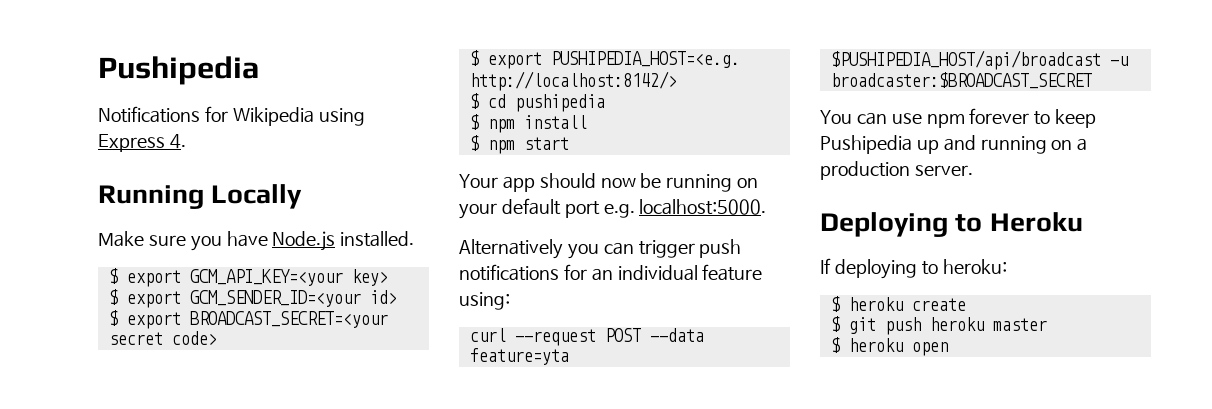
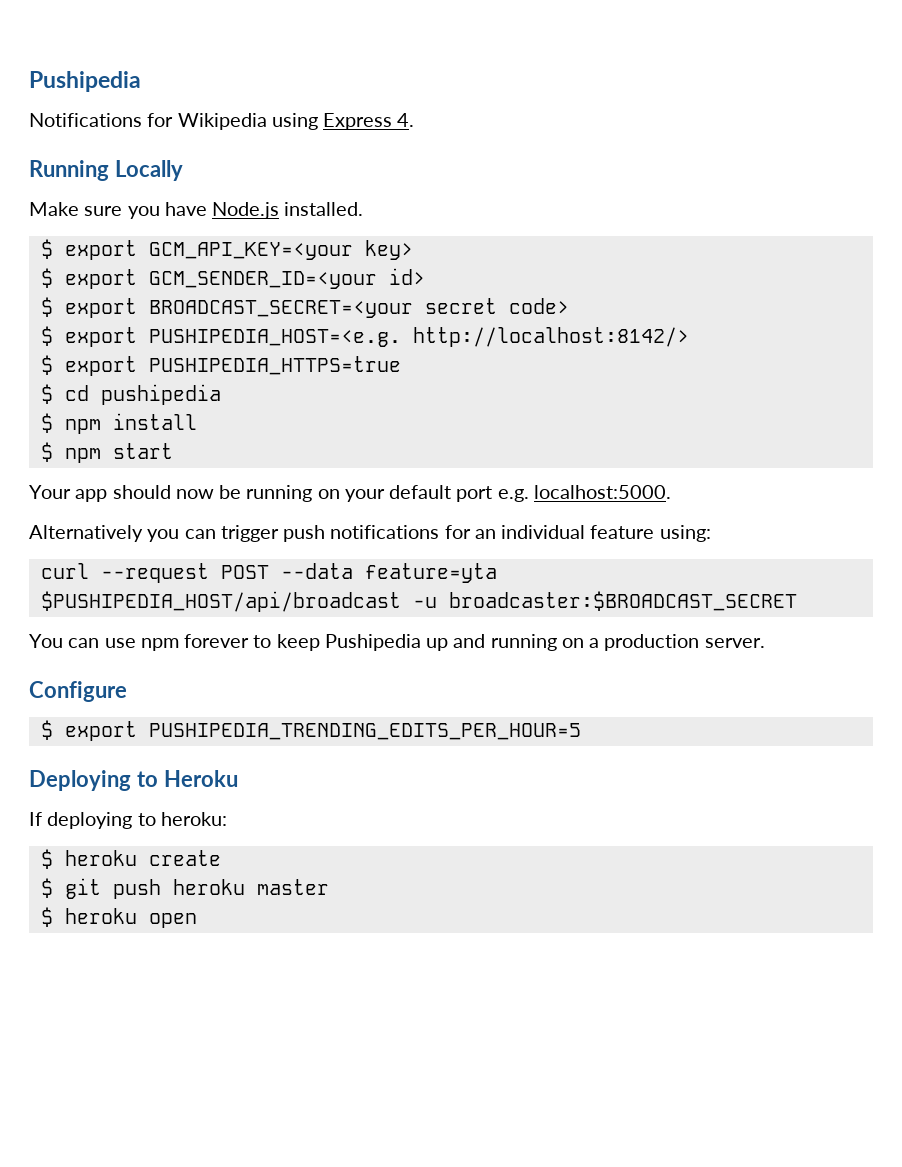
+ $ export PUSHIPEDIA_HTTPS=true
+ Configure
+ $ export PUSHIPEDIA_TRENDING_EDITS_PER_HOUR=5

